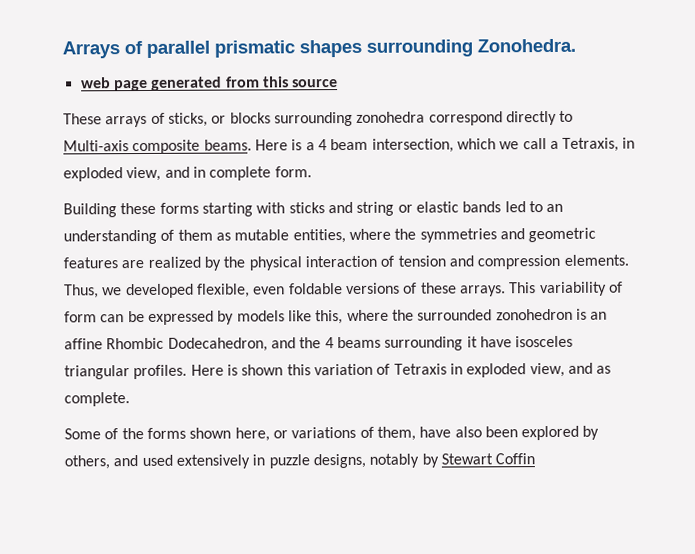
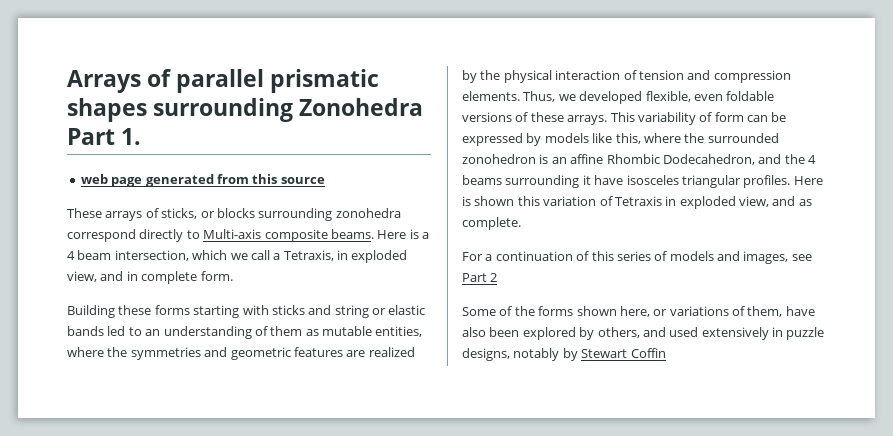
- Arrays of parallel prismatic shapes surrounding Zonohedra.
+ Arrays of parallel prismatic shapes surrounding Zonohedra Part 1.
+ For a continuation of this series of models and images, see Part 2

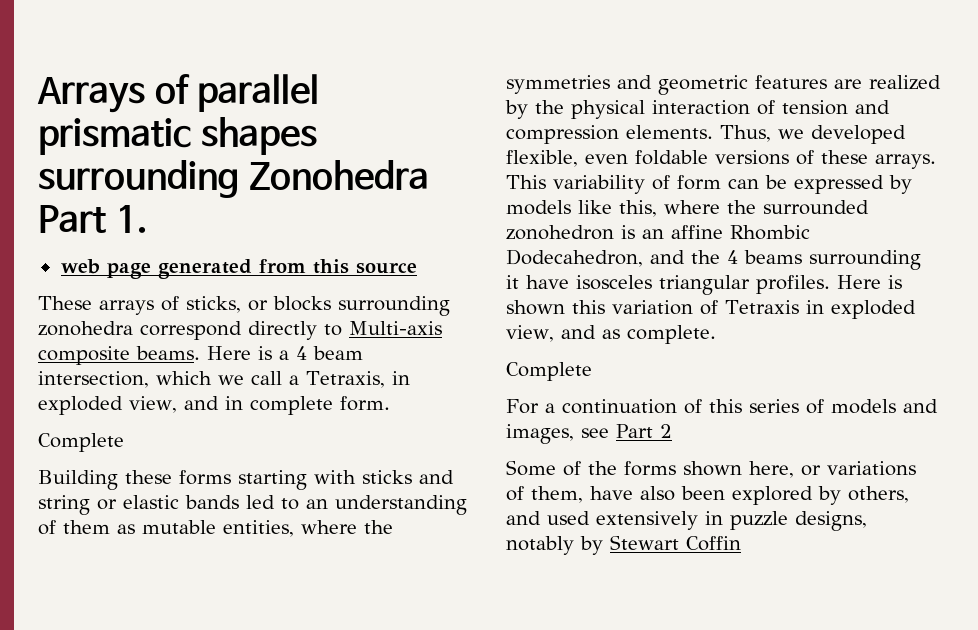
  Here is a 4 beam intersection, which we call a Tetraxis, in exploded view, and in complete form.
+ Complete
  Here is shown this variation of Tetraxis in exploded view, and as complete.
+ Complete

